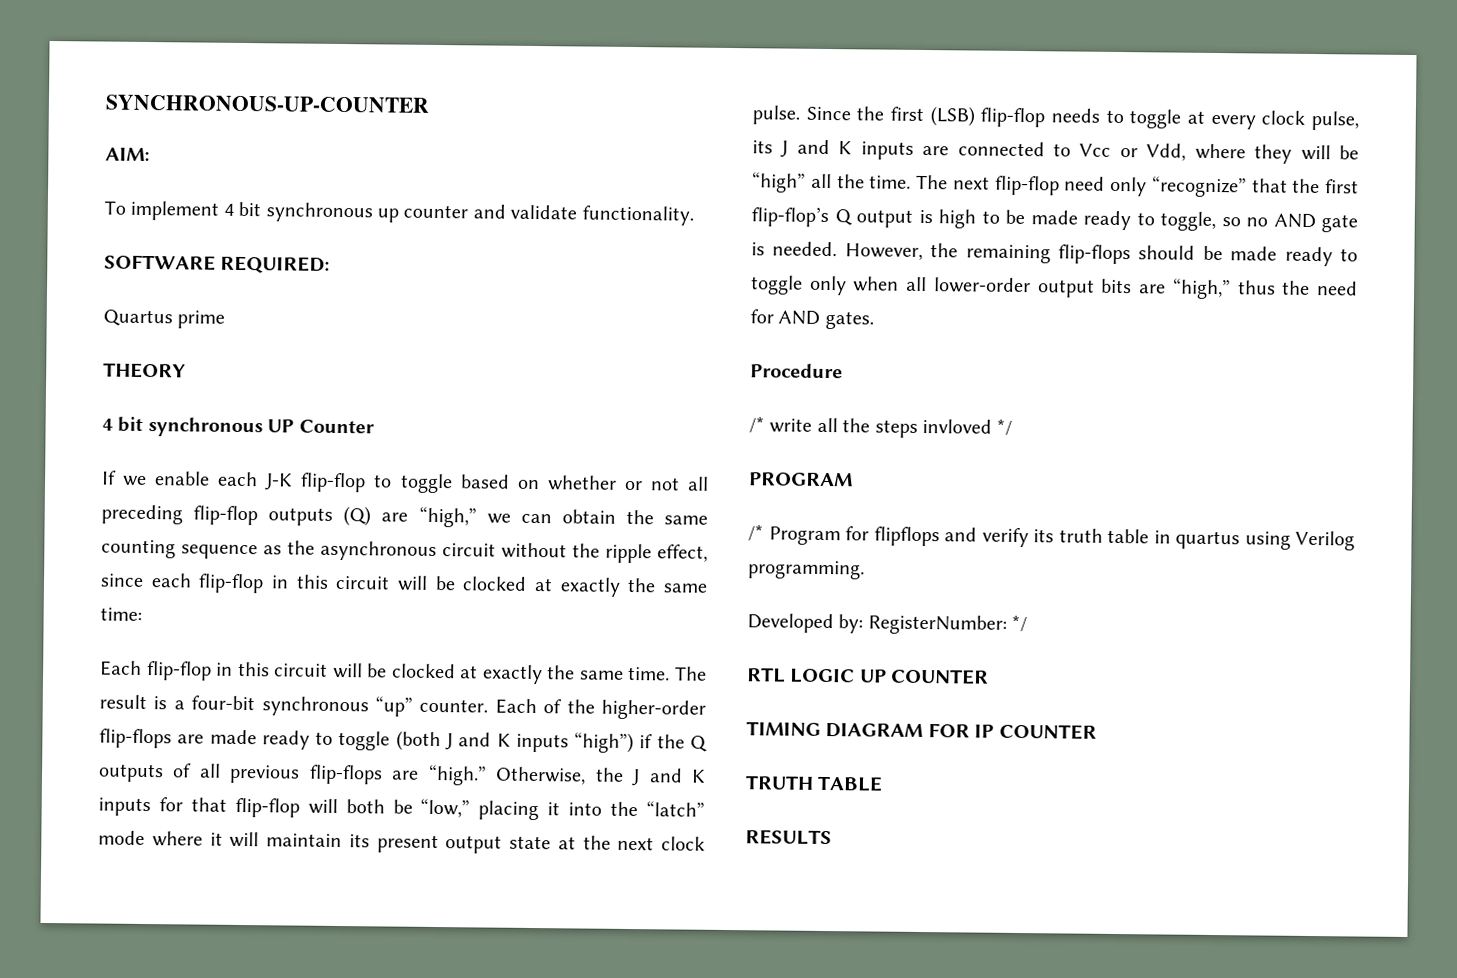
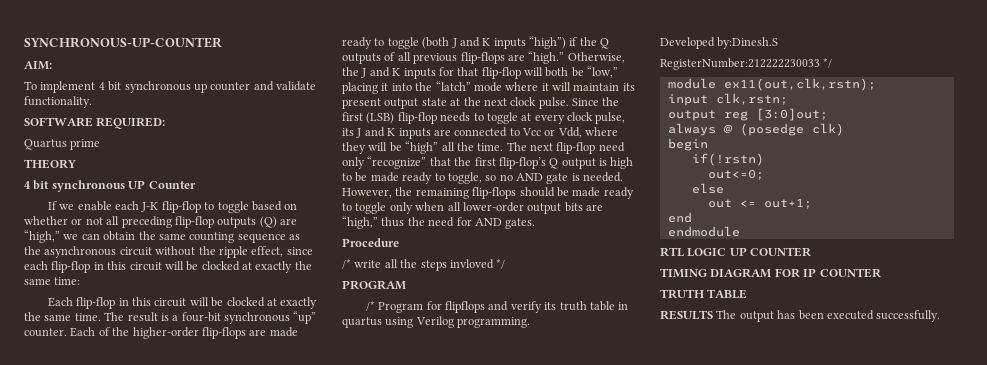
- Developed by: RegisterNumber: */
+ Developed by:Dinesh.S
+ RegisterNumber:212222230033 */
+ module ex11(out,clk,rstn);
+ input clk,rstn;
+ output reg [3:0]out;
+ always @ (posedge clk)
+ begin
+ if(!rstn)
+ out<=0;
+ else
+ out <= out+1;
+ end
+ endmodule
- RESULTS
+ RESULTS The output has been executed successfully.

